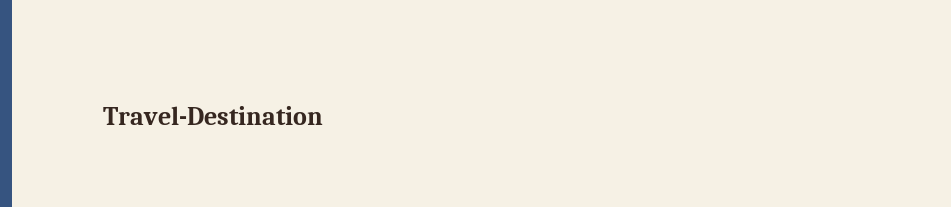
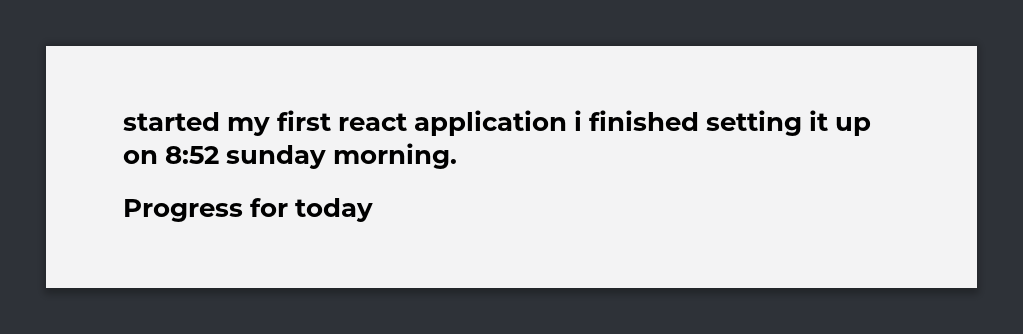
- Travel-Destination
+ started my first react application i finished setting it up on 8:52 sunday morning.
+ Progress for today

